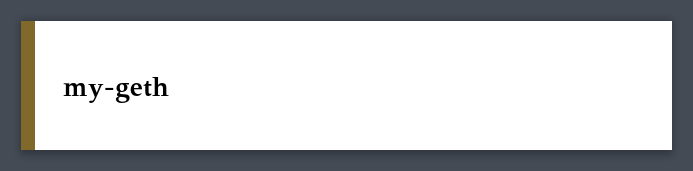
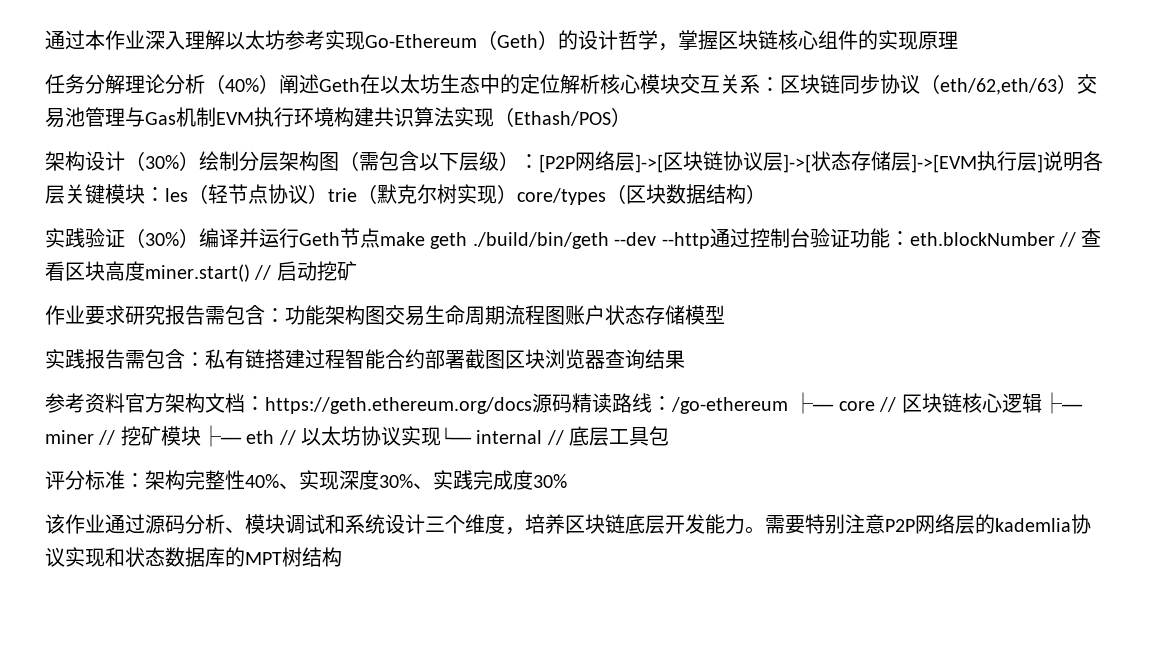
- my-geth
+ 通过本作业深入理解以太坊参考实现Go-Ethereum（Geth）的设计哲学，掌握区块链核心组件的实现原理
+ 任务分解理论分析（40%）阐述Geth在以太坊生态中的定位解析核心模块交互关系：区块链同步协议（eth/62,eth/63）交易池管理与Gas机制EVM执行环境构建共识算法实现（Ethash/POS）
+ 架构设计（30%）绘制分层架构图（需包含以下层级）：[P2P网络层]->[区块链协议层]->[状态存储层]->[EVM执行层]说明各层关键模块：les（轻节点协议）trie（默克尔树实现）core/types（区块数据结构）
+ 实践验证（30%）编译并运行Geth节点make geth ./build/bin/geth --dev --http通过控制台验证功能：eth.blockNumber // 查看区块高度miner.start() // 启动挖矿
+ 作业要求研究报告需包含：功能架构图交易生命周期流程图账户状态存储模型
+ 实践报告需包含：私有链搭建过程智能合约部署截图区块浏览器查询结果
+ 参考资料官方架构文档：https://geth.ethereum.org/docs源码精读路线：/go-ethereum ├── core // 区块链核心逻辑├── miner // 挖矿模块├── eth // 以太坊协议实现└── internal // 底层工具包
+ 评分标准：架构完整性40%、实现深度30%、实践完成度30%
+ 该作业通过源码分析、模块调试和系统设计三个维度，培养区块链底层开发能力。需要特别注意P2P网络层的kademlia协议实现和状态数据库的MPT树结构

